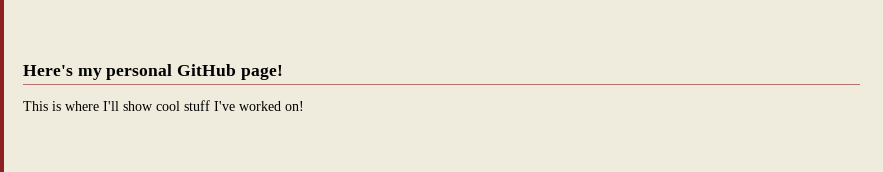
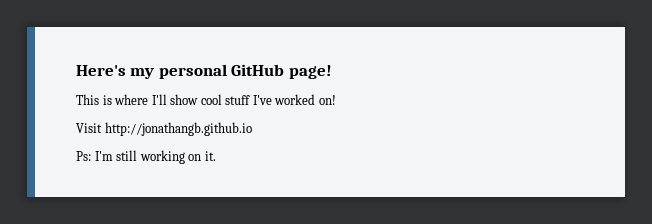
+ Visit http://jonathangb.github.io
+ Ps: I'm still working on it.

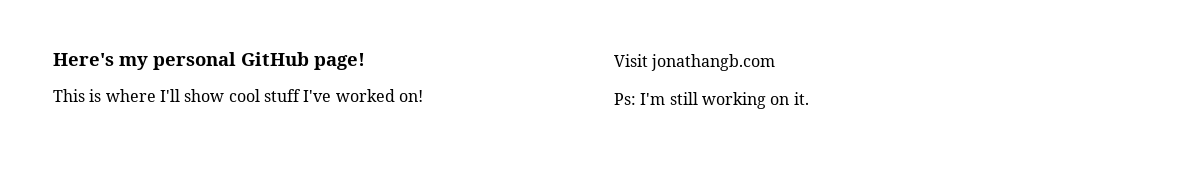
- Visit http://jonathangb.github.io
+ Visit jonathangb.com

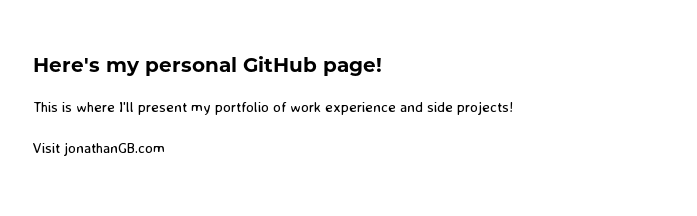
- This is where I'll show cool stuff I've worked on!
- Visit jonathangb.com
- Ps: I'm still working on it.
+ This is where I'll present my portfolio of work experience and side projects!
+ Visit jonathanGB.com

